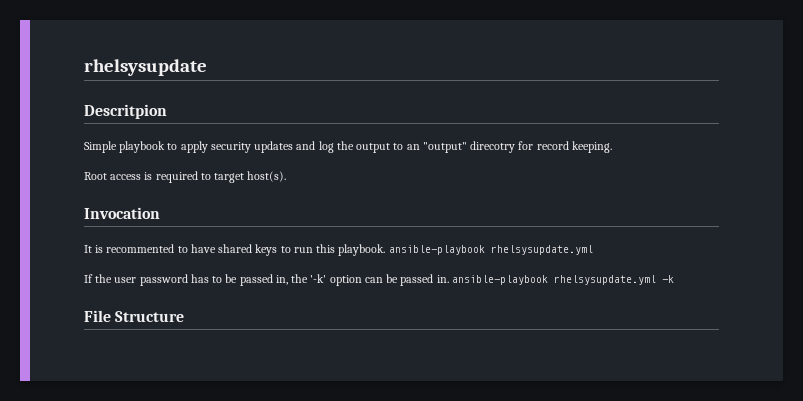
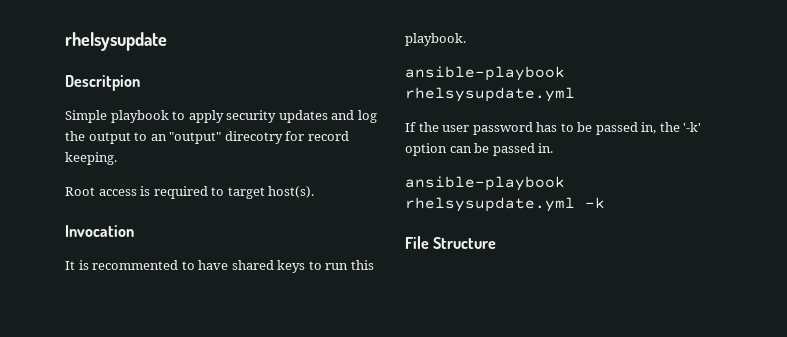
- It is recommented to have shared keys to run this playbook. ansible-playbook rhelsysupdate.yml
+ It is recommented to have shared keys to run this playbook.
+ ansible-playbook rhelsysupdate.yml
- If the user password has to be passed in, the '-k' option can be passed in. ansible-playbook rhelsysupdate.yml -k
+ If the user password has to be passed in, the '-k' option can be passed in.
+ ansible-playbook rhelsysupdate.yml -k

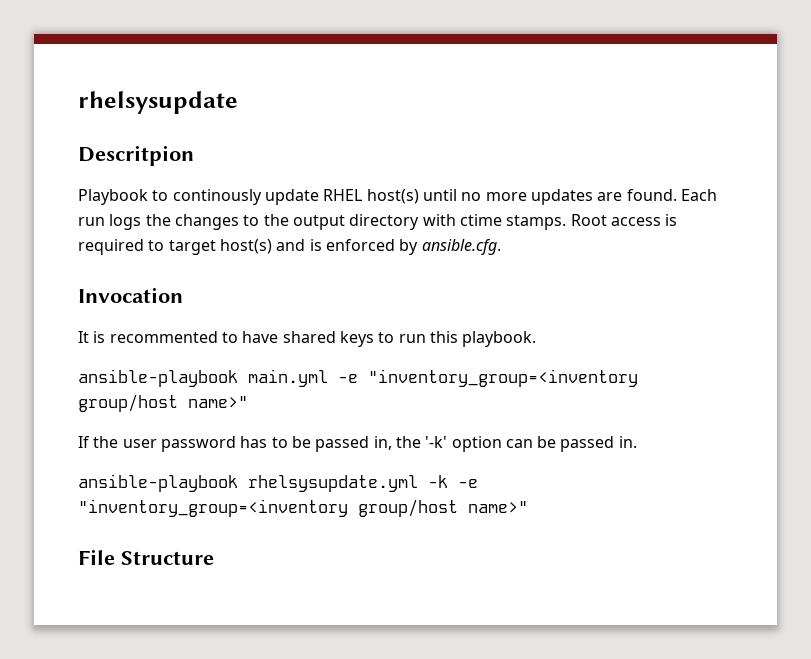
- Simple playbook to apply security updates and log the output to an "output" direcotry for record keeping.
- Root access is required to target host(s).
+ Playbook to continously update RHEL host(s) until no more updates are found. Each run logs the changes to the output directory with ctime stamps. Root access is required to target host(s) and is enforced by ansible.cfg.
  It is recommented to have shared keys to run this playbook.
- ansible-playbook rhelsysupdate.yml
+ ansible-playbook main.yml -e "inventory_group=<inventory group/host name>"
- ansible-playbook rhelsysupdate.yml -k
+ ansible-playbook rhelsysupdate.yml -k -e "inventory_group=<inventory group/host name>"

